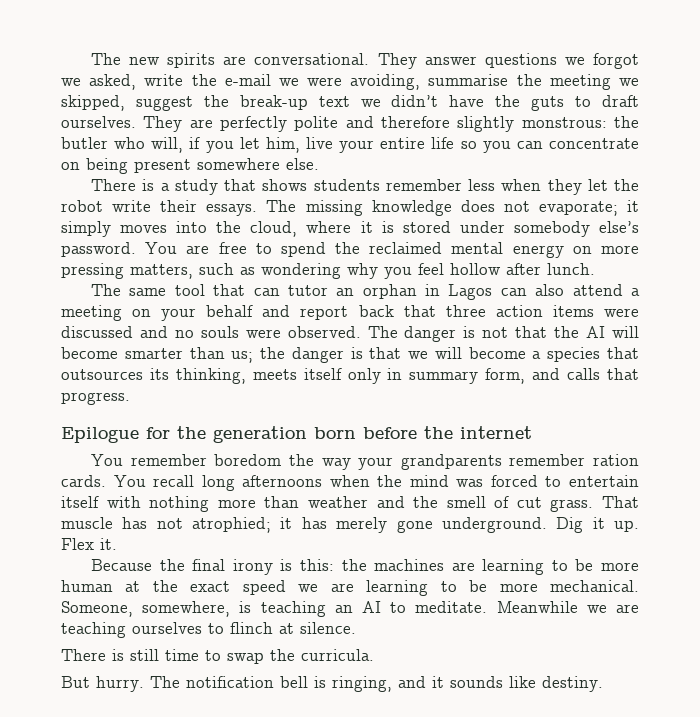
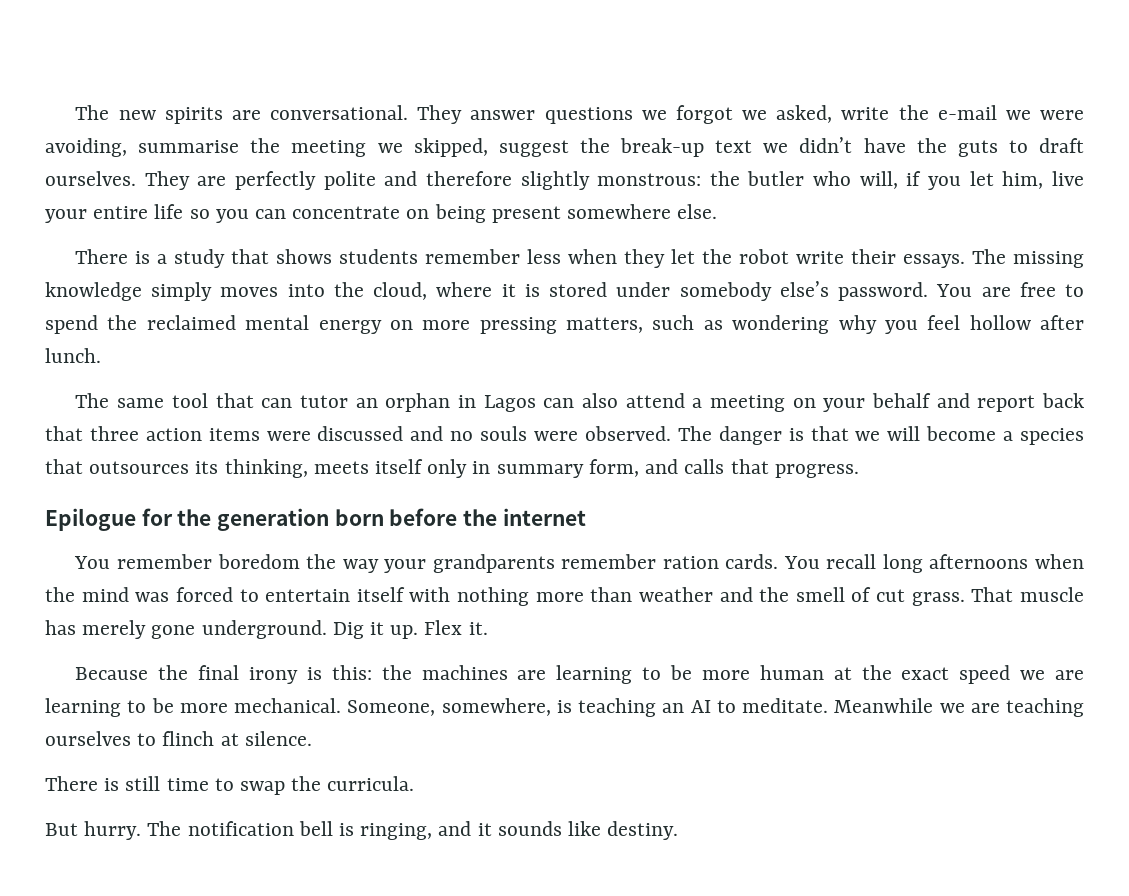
- The missing knowledge does not evaporate; it simply moves into the cloud, where it is stored under somebody else’s password.
+ The missing knowledge simply moves into the cloud, where it is stored under somebody else’s password.
- The danger is not that the AI will become smarter than us; the danger is that we will become a species that outsources its thinking, meets itself only in summary form, and calls that progress.
+ The danger is that we will become a species that outsources its thinking, meets itself only in summary form, and calls that progress.
- That muscle has not atrophied; it has merely gone underground.
+ That muscle has merely gone underground.

